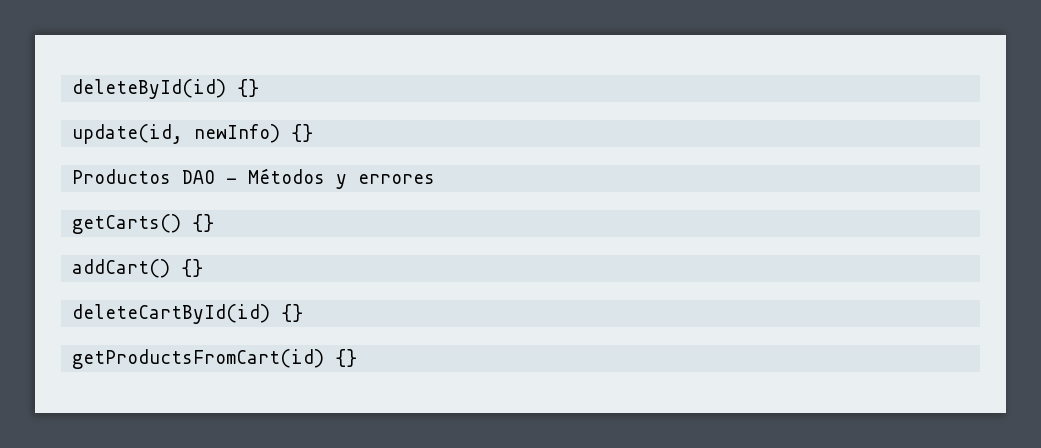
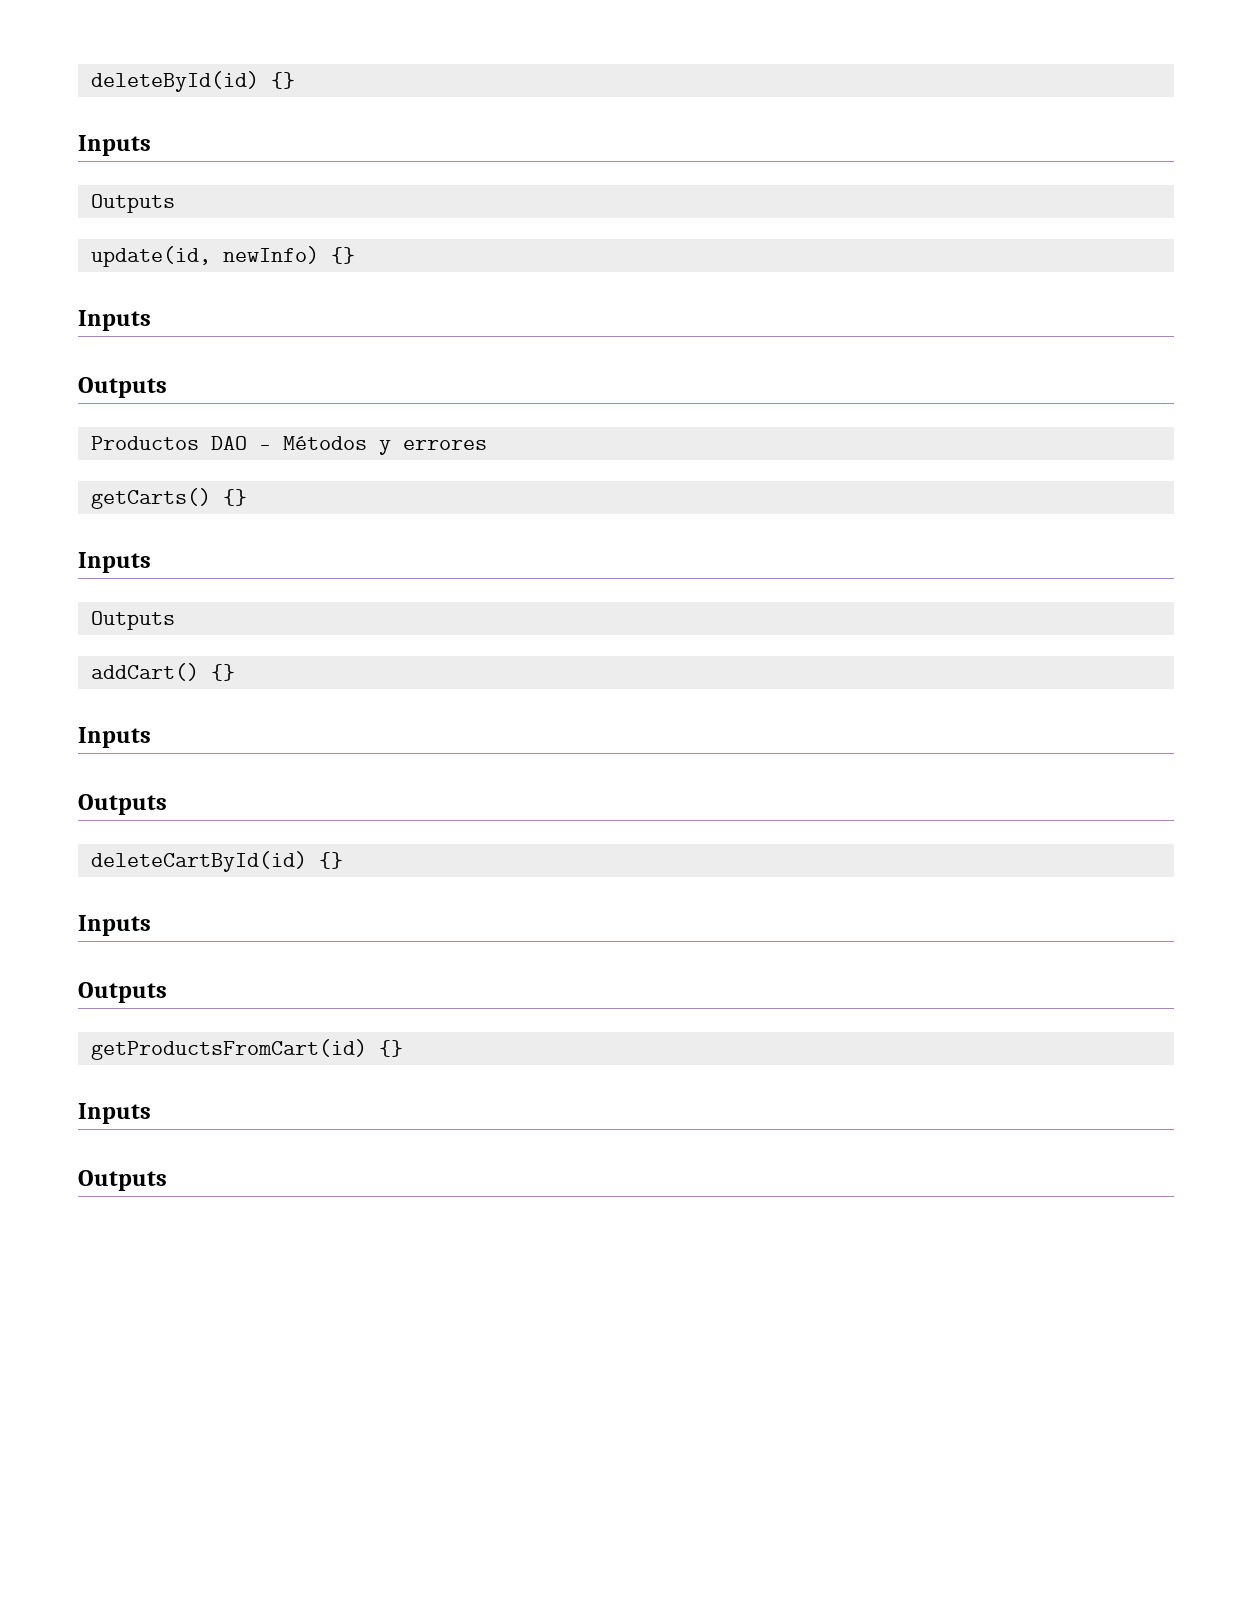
  deleteById(id) {}
+ Inputs
+ Outputs
  update(id, newInfo) {}
+ Inputs
+ Outputs
  getCarts() {}
+ Inputs
+ Outputs
  addCart() {}
+ Inputs
+ Outputs
  deleteCartById(id) {}
+ Inputs
+ Outputs
  getProductsFromCart(id) {}
+ Inputs
+ Outputs

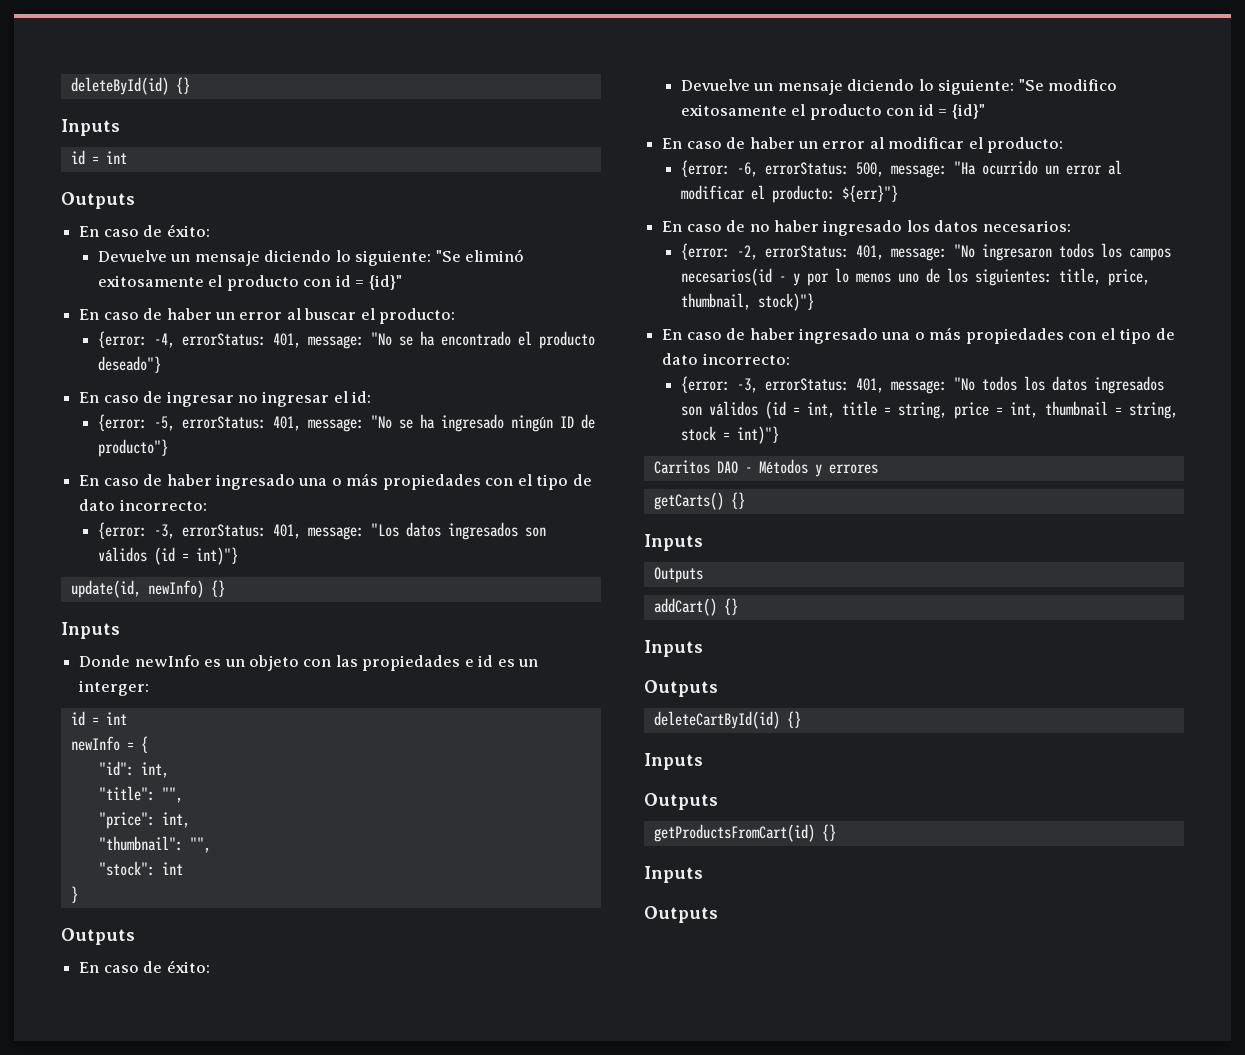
  deleteById(id) {}
  Inputs
+ id = int
  Outputs
+ En caso de éxito:
+ Devuelve un mensaje diciendo lo siguiente: "Se eliminó exitosamente el producto con id = {id}"
+ En caso de haber un error al buscar el producto:
+ {error: -4, errorStatus: 401, message: "No se ha encontrado el producto deseado"}
+ En caso de ingresar no ingresar el id:
+ {error: -5, errorStatus: 401, message: "No se ha ingresado ningún ID de producto"}
+ En caso de haber ingresado una o más propiedades con el tipo de dato incorrecto:
+ {error: -3, errorStatus: 401, message: "Los datos ingresados son válidos (id = int)"}
  update(id, newInfo) {}
  Inputs
+ Donde newInfo es un objeto con las propiedades e id es un interger:
+ id = int
+ newInfo = {
+ "id": int,
+ "title": "",
+ "price": int,
+ "thumbnail": "",
+ "stock": int
+ }
  Outputs
- Productos DAO - Métodos y errores
+ En caso de éxito:
+ Devuelve un mensaje diciendo lo siguiente: "Se modifico exitosamente el producto con id = {id}"
+ En caso de haber un error al modificar el producto:
+ {error: -6, errorStatus: 500, message: "Ha ocurrido un error al modificar el producto: ${err}"}
+ En caso de no haber ingresado los datos necesarios:
+ {error: -2, errorStatus: 401, message: "No ingresaron todos los campos necesarios(id - y por lo menos uno de los siguientes: title, price, thumbnail, stock)"}
+ En caso de haber ingresado una o más propiedades con el tipo de dato incorrecto:
+ {error: -3, errorStatus: 401, message: "No todos los datos ingresados son válidos (id = int, title = string, price = int, thumbnail = string, stock = int)"}
+ Carritos DAO - Métodos y errores

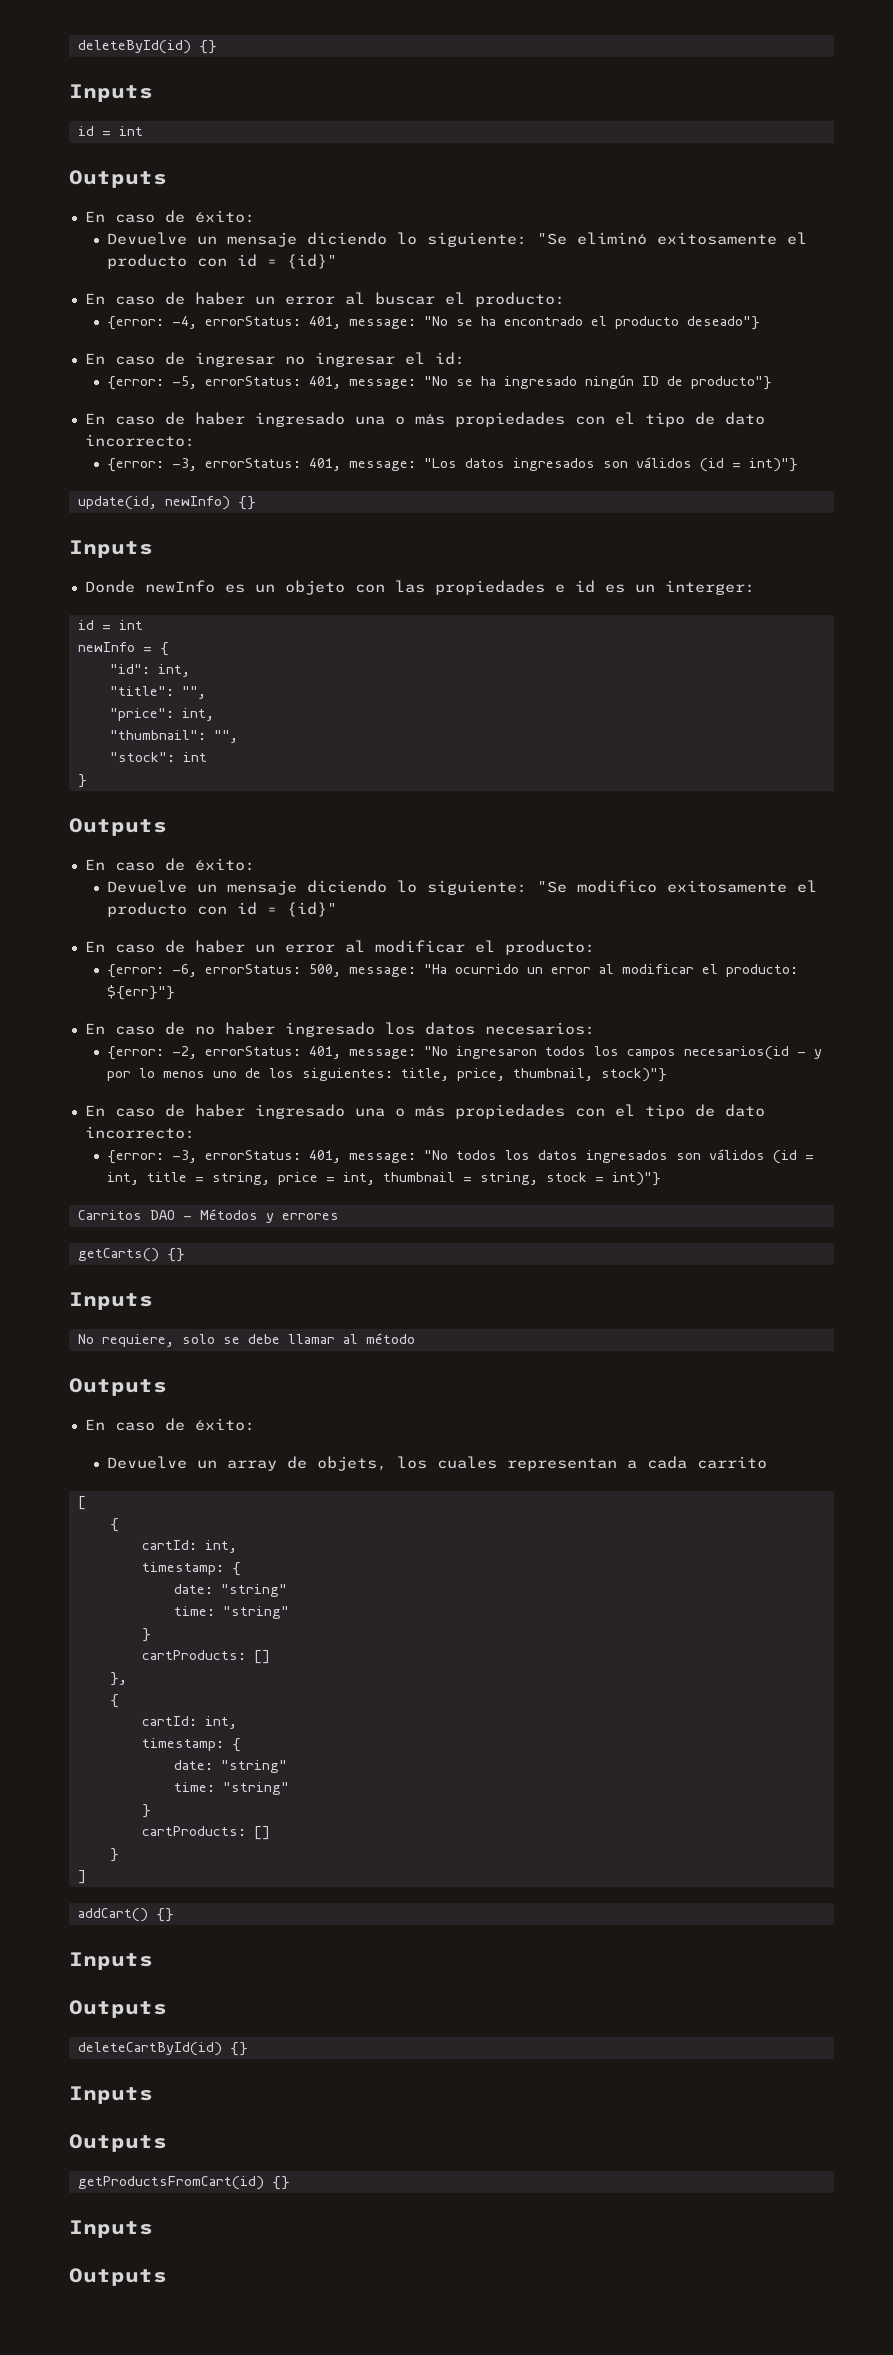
  getCarts() {}
  Inputs
+ No requiere, solo se debe llamar al método
  Outputs
+ En caso de éxito:
+ Devuelve un array de objets, los cuales representan a cada carrito
+ [
+ {
+ cartId: int,
+ timestamp: {
+ date: "string"
+ time: "string"
+ }
+ cartProducts: []
+ },
+ {
+ cartId: int,
+ timestamp: {
+ date: "string"
+ time: "string"
+ }
+ cartProducts: []
+ }
+ ]

